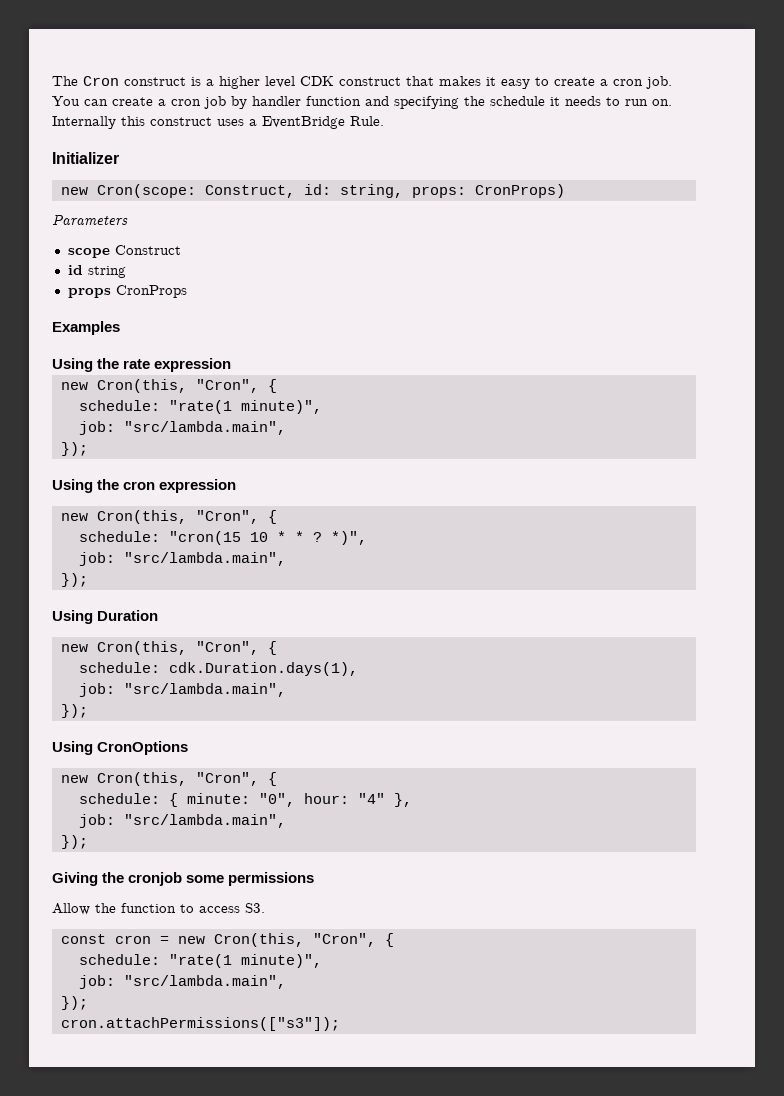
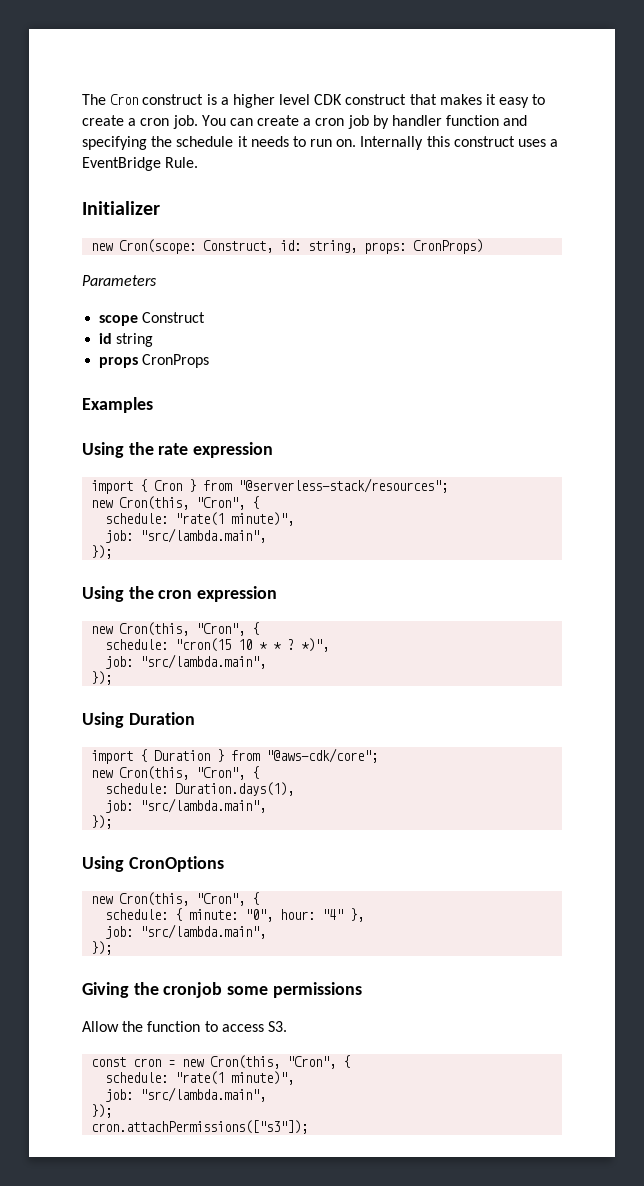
+ import { Cron } from "@serverless-stack/resources";
  Using Duration
+ import { Duration } from "@aws-cdk/core";
  new Cron(this, "Cron", {
- schedule: cdk.Duration.days(1),
+ schedule: Duration.days(1),

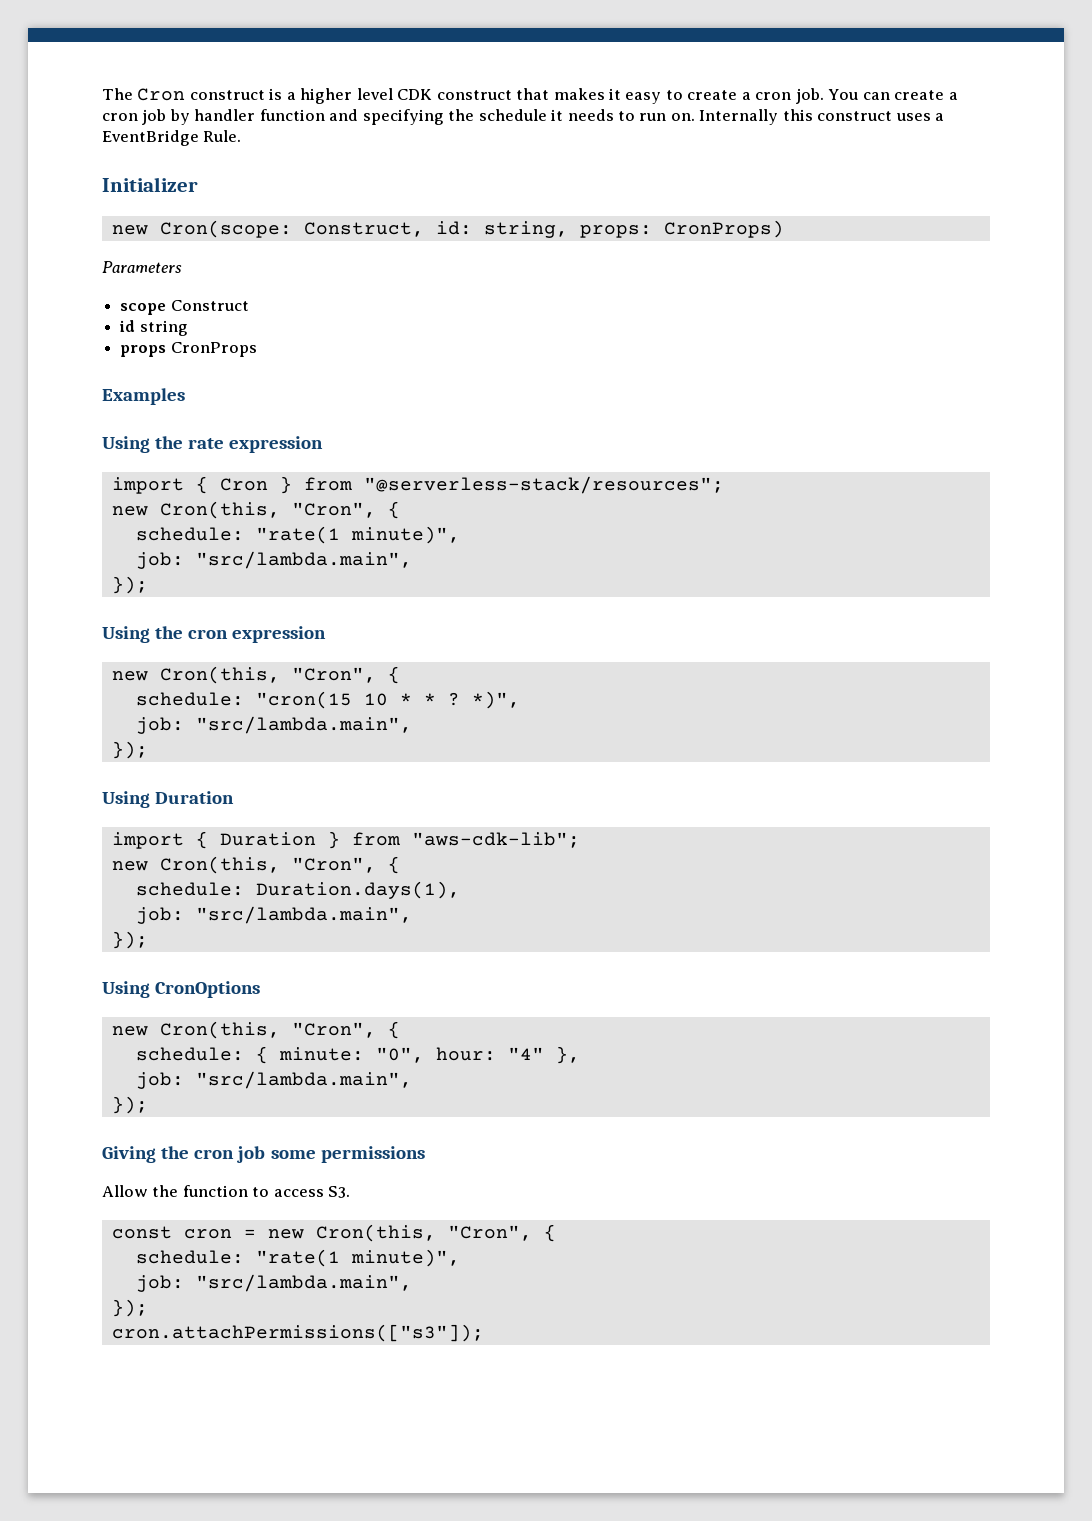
- import { Duration } from "@aws-cdk/core";
+ import { Duration } from "aws-cdk-lib";
- Giving the cronjob some permissions
+ Giving the cron job some permissions

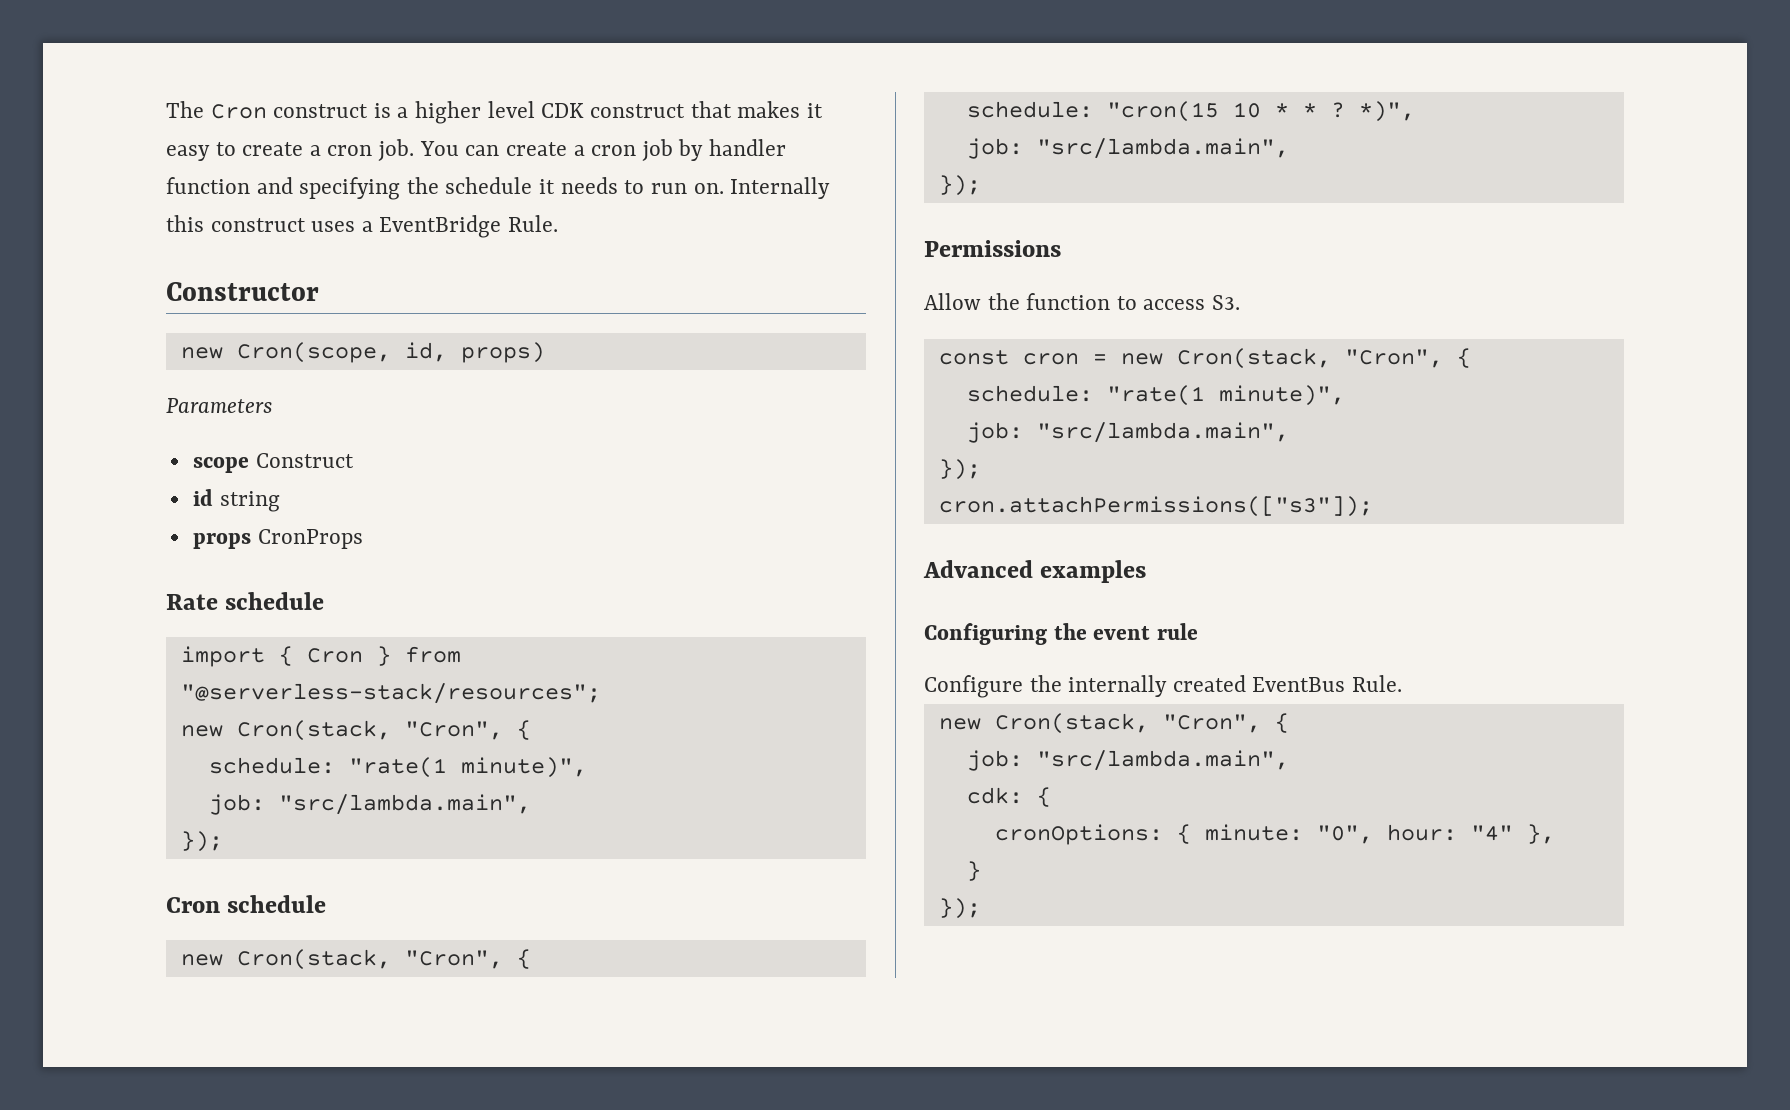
- Initializer
- new Cron(scope: Construct, id: string, props: CronProps)
+ Constructor
+ new Cron(scope, id, props)
- Examples
- Using the rate expression
+ Rate schedule
  import { Cron } from "@serverless-stack/resources";
- new Cron(this, "Cron", {
+ new Cron(stack, "Cron", {
  schedule: "rate(1 minute)",
  job: "src/lambda.main",
  });
- Using the cron expression
- new Cron(this, "Cron", {
+ Cron schedule
+ new Cron(stack, "Cron", {
- Using Duration
- import { Duration } from "aws-cdk-lib";
- new Cron(this, "Cron", {
- schedule: Duration.days(1),
- job: "src/lambda.main",
- });
- Using CronOptions
- new Cron(this, "Cron", {
- schedule: { minute: "0", hour: "4" },
- job: "src/lambda.main",
- });
- Giving the cron job some permissions
+ Permissions
- const cron = new Cron(this, "Cron", {
+ const cron = new Cron(stack, "Cron", {
+ Advanced examples
+ Configuring the event rule
+ Configure the internally created EventBus Rule.
+ new Cron(stack, "Cron", {
+ job: "src/lambda.main",
+ cdk: {
+ cronOptions: { minute: "0", hour: "4" },
+ }
+ });

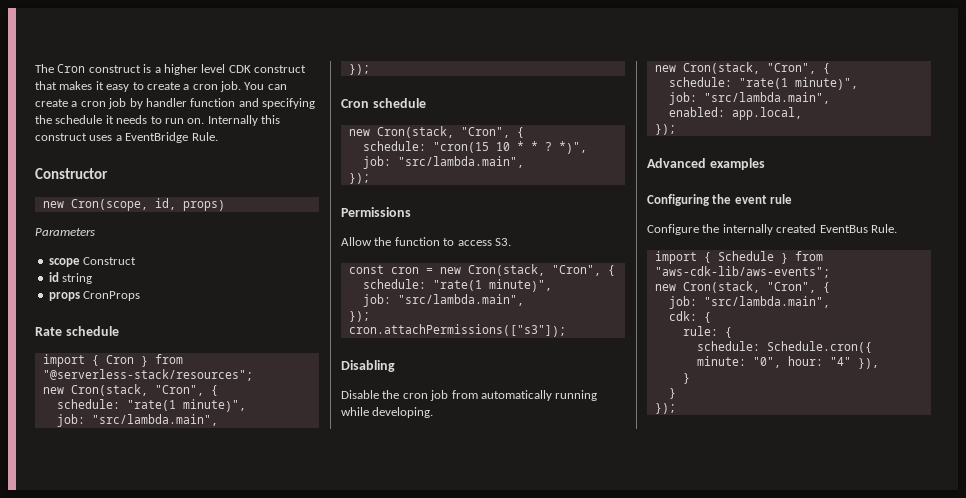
+ Disabling
+ Disable the cron job from automatically running while developing.
+ new Cron(stack, "Cron", {
+ schedule: "rate(1 minute)",
+ job: "src/lambda.main",
+ enabled: app.local,
+ });
+ import { Schedule } from "aws-cdk-lib/aws-events";
- cronOptions: { minute: "0", hour: "4" },
+ rule: {
+ schedule: Schedule.cron({ minute: "0", hour: "4" }),
+ }

